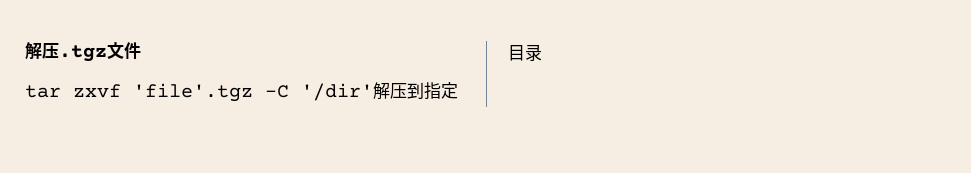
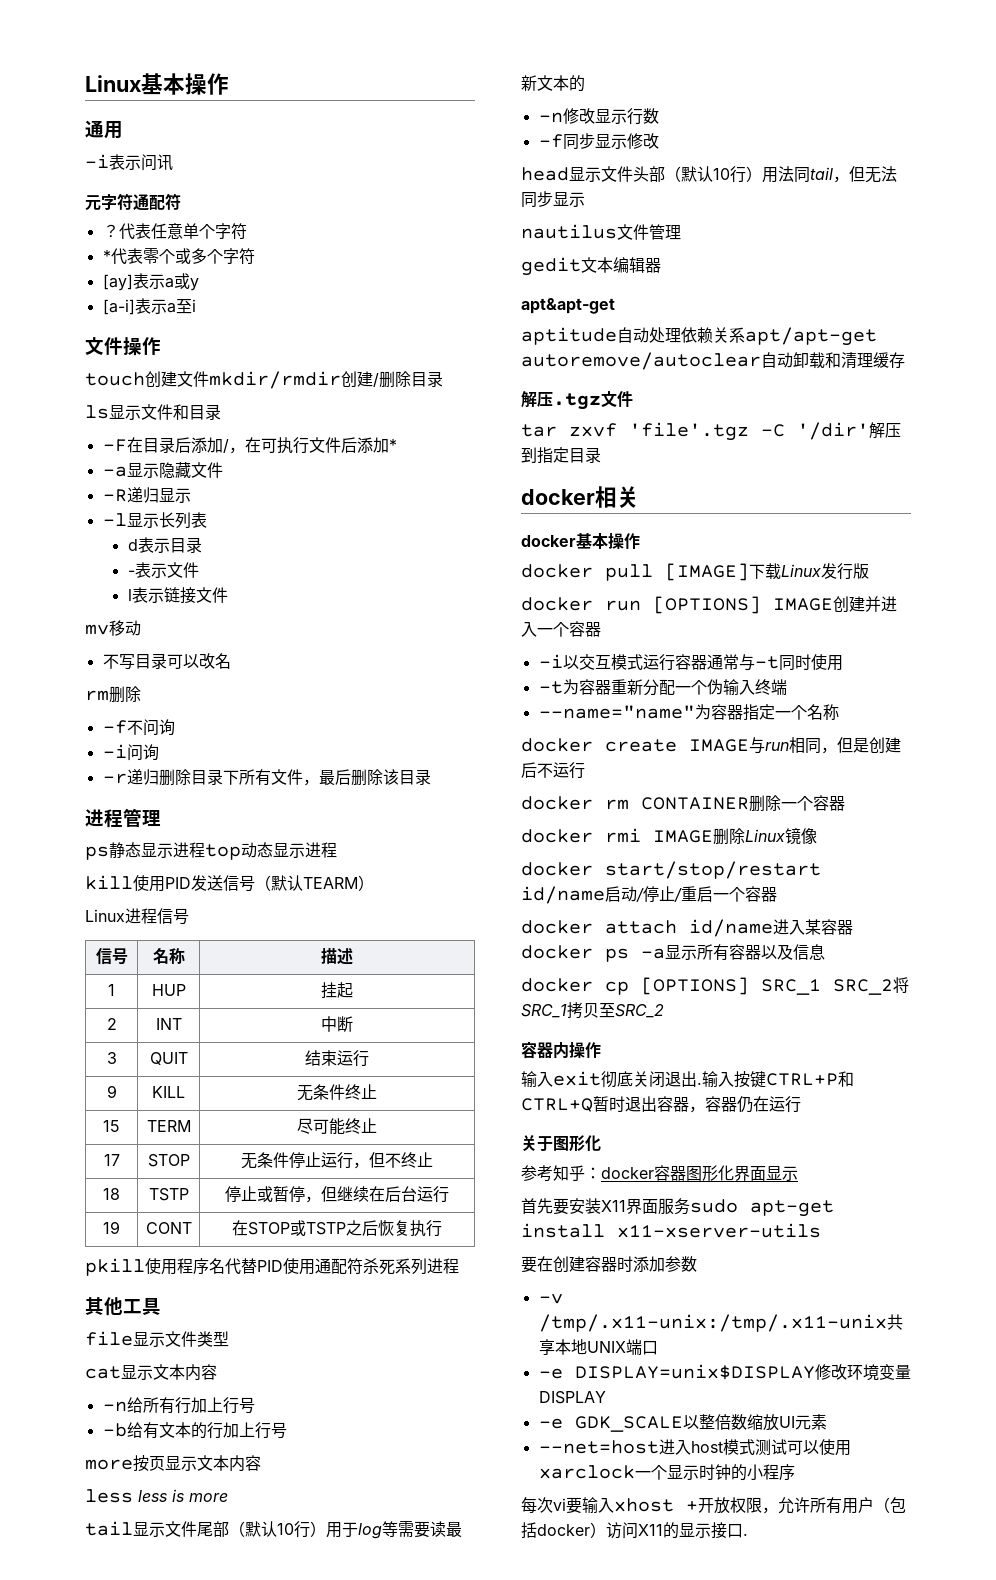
+ Linux基本操作
+ 通用
+ -i表示问讯
+ 元字符通配符
+ ？代表任意单个字符
+ *代表零个或多个字符
+ [ay]表示a或y
+ [a-i]表示a至i
+ 文件操作
+ touch创建文件mkdir/rmdir创建/删除目录
+ ls显示文件和目录
+ -F在目录后添加/，在可执行文件后添加*
+ -a显示隐藏文件
+ -R递归显示
+ -l显示长列表
+ d表示目录
+ -表示文件
+ l表示链接文件
+ mv移动
+ 不写目录可以改名
+ rm删除
+ -f不问询
+ -i问询
+ -r递归删除目录下所有文件，最后删除该目录
+ 进程管理
+ ps静态显示进程top动态显示进程
+ kill使用PID发送信号（默认TEARM）
+ Linux进程信号
+ 信号 | 名称 | 描述
+ 1 | HUP | 挂起
+ 2 | INT | 中断
+ 3 | QUIT | 结束运行
+ 9 | KILL | 无条件终止
+ 15 | TERM | 尽可能终止
+ 17 | STOP | 无条件停止运行，但不终止
+ 18 | TSTP | 停止或暂停，但继续在后台运行
+ 19 | CONT | 在STOP或TSTP之后恢复执行
+ pkill使用程序名代替PID使用通配符杀死系列进程
+ 其他工具
+ file显示文件类型
+ cat显示文本内容
+ -n给所有行加上行号
+ -b给有文本的行加上行号
+ more按页显示文本内容
+ less less is more
+ tail显示文件尾部（默认10行）用于log等需要读最新文本的
+ -n修改显示行数
+ -f同步显示修改
+ head显示文件头部（默认10行）用法同tail，但无法同步显示
+ nautilus文件管理
+ gedit文本编辑器
+ apt&apt-get
+ aptitude自动处理依赖关系apt/apt-get autoremove/autoclear自动卸载和清理缓存
+ docker相关
+ docker基本操作
+ docker pull [IMAGE]下载Linux发行版
+ docker run [OPTIONS] IMAGE创建并进入一个容器
+ -i以交互模式运行容器通常与-t同时使用
+ -t为容器重新分配一个伪输入终端
+ --name="name"为容器指定一个名称
+ docker create IMAGE与run相同，但是创建后不运行
+ docker rm CONTAINER删除一个容器
+ docker rmi IMAGE删除Linux镜像
+ docker start/stop/restart id/name启动/停止/重启一个容器
+ docker attach id/name进入某容器docker ps -a显示所有容器以及信息
+ docker cp [OPTIONS] SRC_1 SRC_2将SRC_1拷贝至SRC_2
+ 容器内操作
+ 输入exit彻底关闭退出.输入按键CTRL+P和CTRL+Q暂时退出容器，容器仍在运行
+ 关于图形化
+ 参考知乎：docker容器图形化界面显示
+ 首先要安装X11界面服务sudo apt-get install x11-xserver-utils
+ 要在创建容器时添加参数
+ -v /tmp/.x11-unix:/tmp/.x11-unix共享本地UNIX端口
+ -e DISPLAY=unix$DISPLAY修改环境变量DISPLAY
+ -e GDK_SCALE以整倍数缩放UI元素
+ --net=host进入host模式测试可以使用xarclock一个显示时钟的小程序
+ 每次vi要输入xhost +开放权限，允许所有用户（包括docker）访问X11的显示接口.

